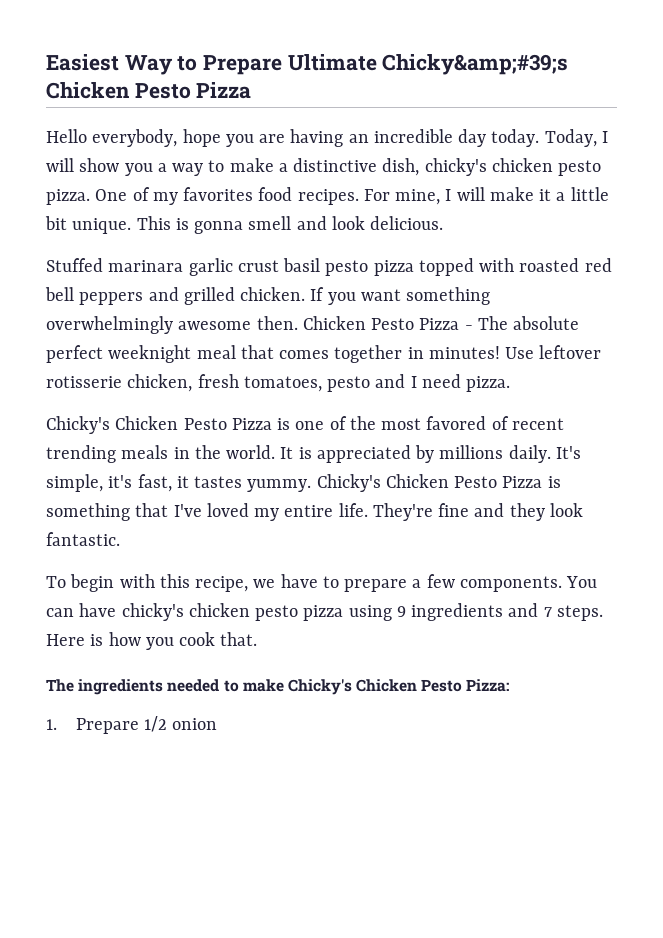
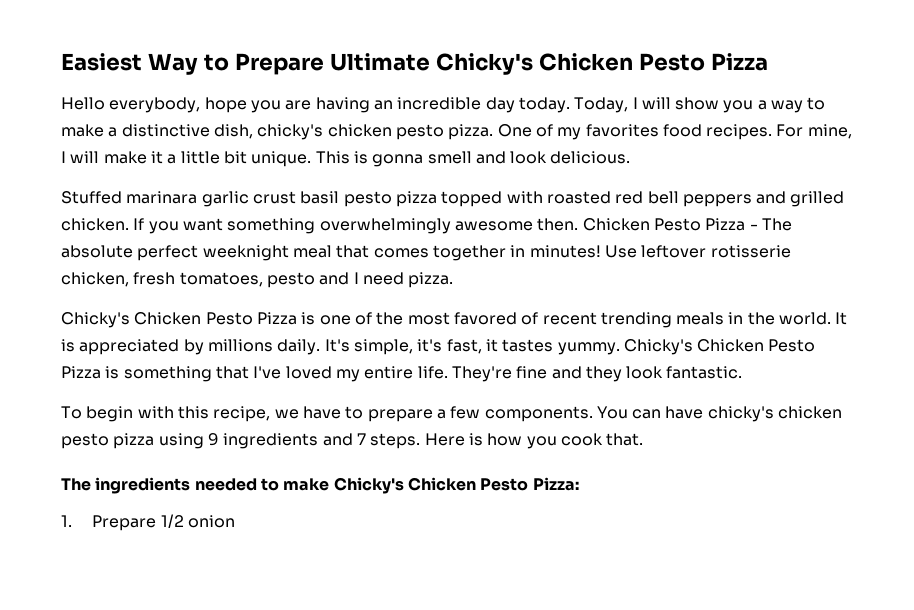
- Easiest Way to Prepare Ultimate Chicky&amp;#39;s Chicken Pesto Pizza
+ Easiest Way to Prepare Ultimate Chicky's Chicken Pesto Pizza

